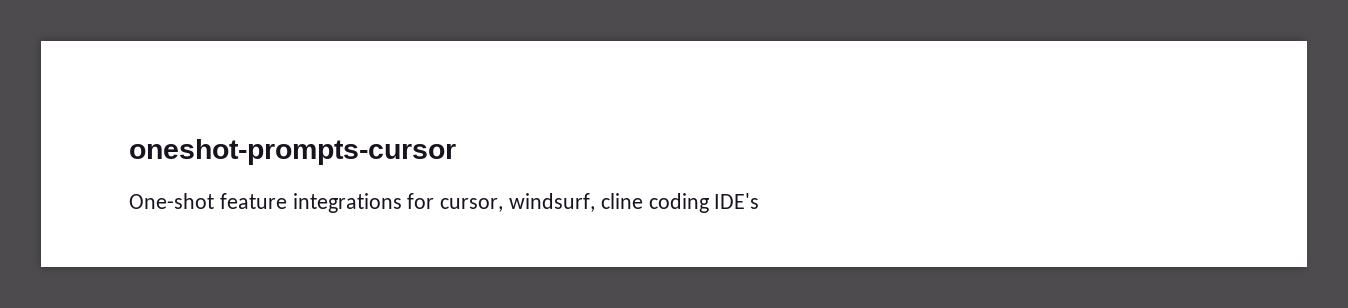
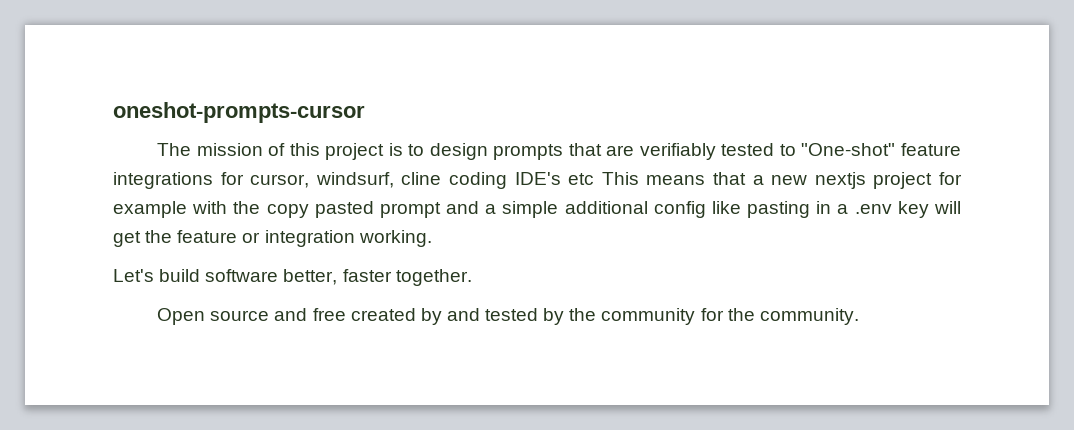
- One-shot feature integrations for cursor, windsurf, cline coding IDE's
+ The mission of this project is to design prompts that are verifiably tested to "One-shot" feature integrations for cursor, windsurf, cline coding IDE's etc This means that a new nextjs project for example with the copy pasted prompt and a simple additional config like pasting in a .env key will get the feature or integration working.
+ Let's build software better, faster together.
+ Open source and free created by and tested by the community for the community.

